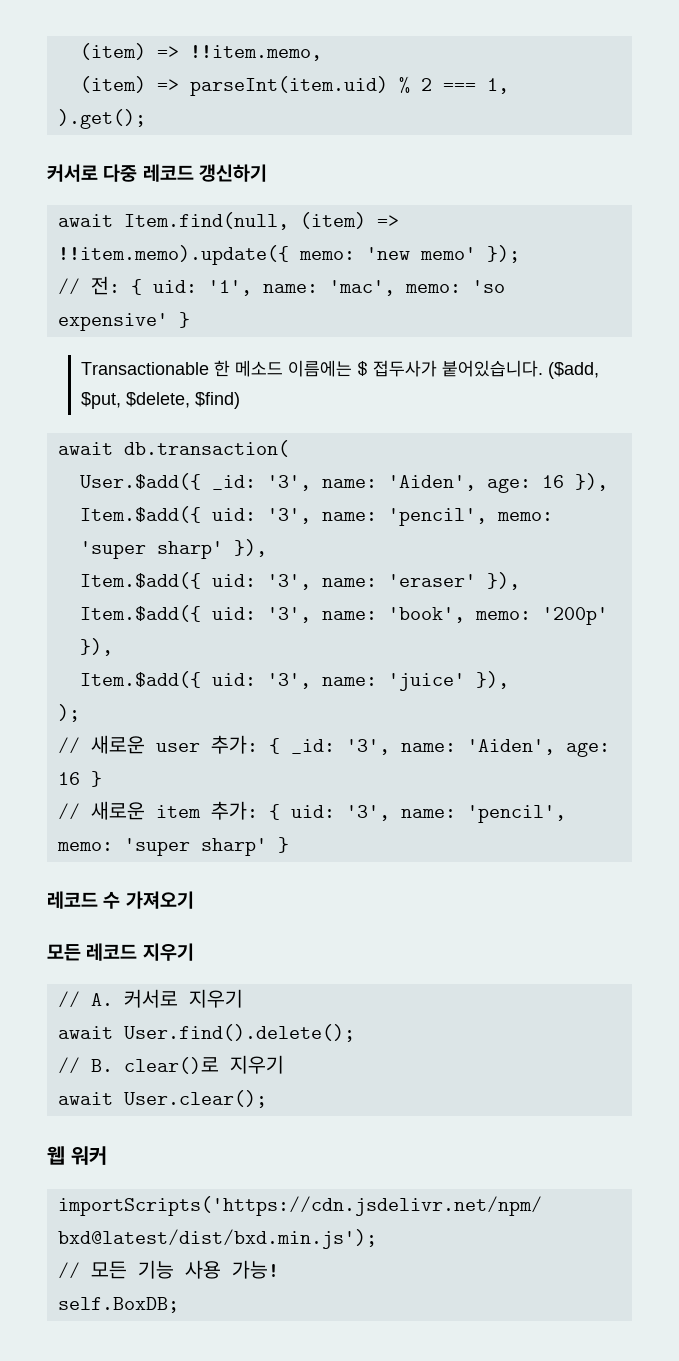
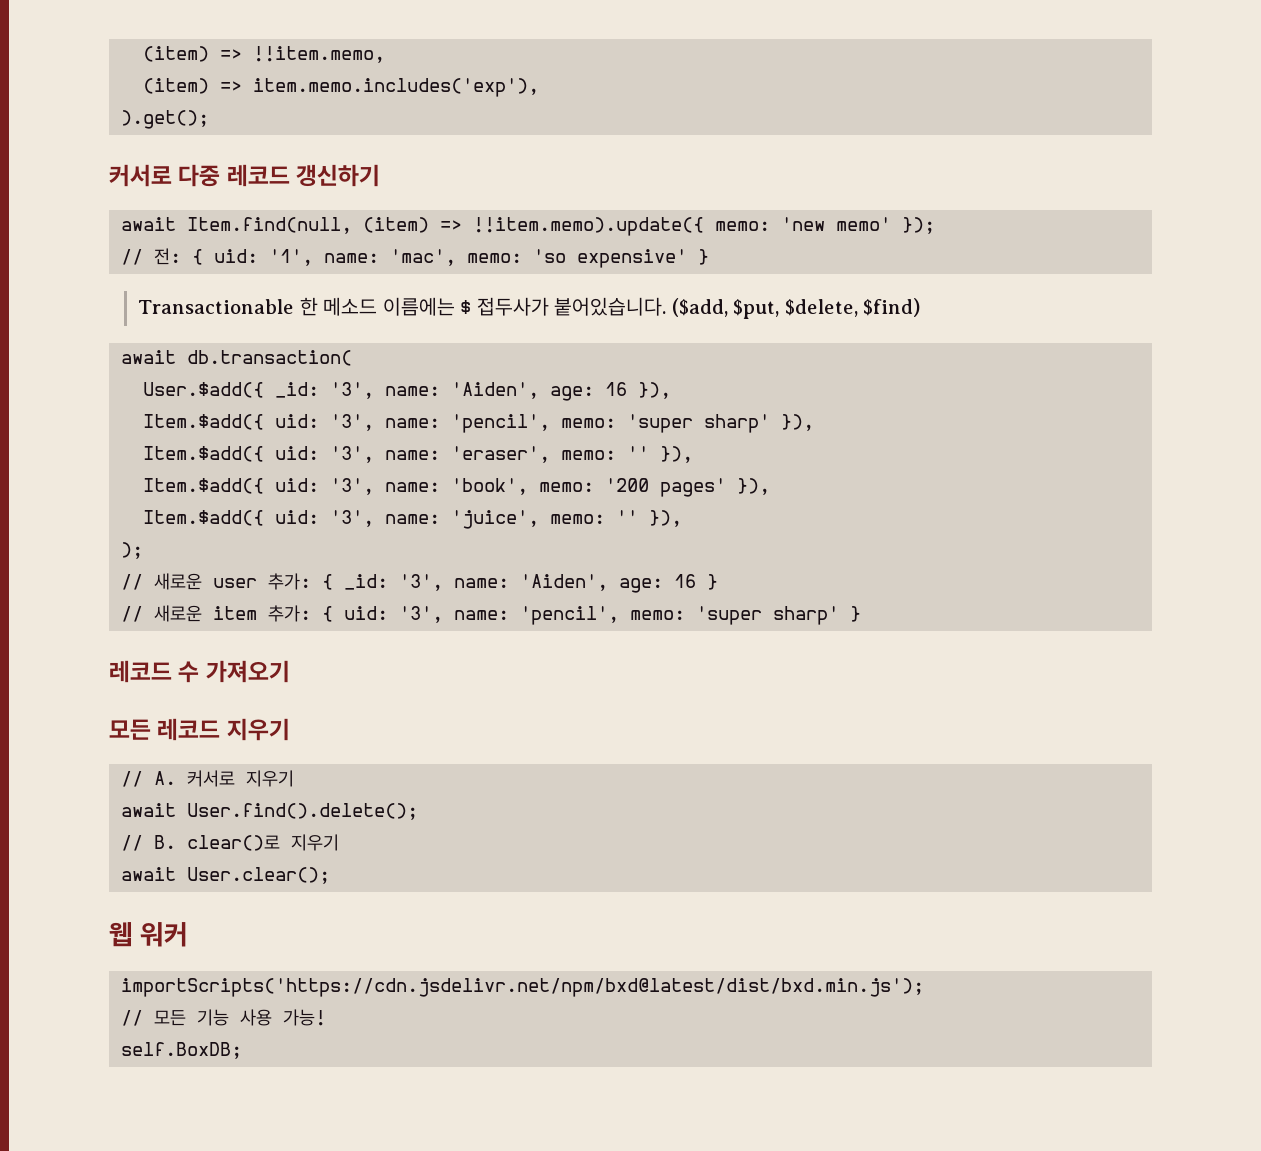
- (item) => parseInt(item.uid) % 2 === 1,
+ (item) => item.memo.includes('exp'),
- Item.$add({ uid: '3', name: 'eraser' }),
+ Item.$add({ uid: '3', name: 'eraser', memo: '' }),
- Item.$add({ uid: '3', name: 'book', memo: '200p' }),
- Item.$add({ uid: '3', name: 'juice' }),
+ Item.$add({ uid: '3', name: 'book', memo: '200 pages' }),
+ Item.$add({ uid: '3', name: 'juice', memo: '' }),

